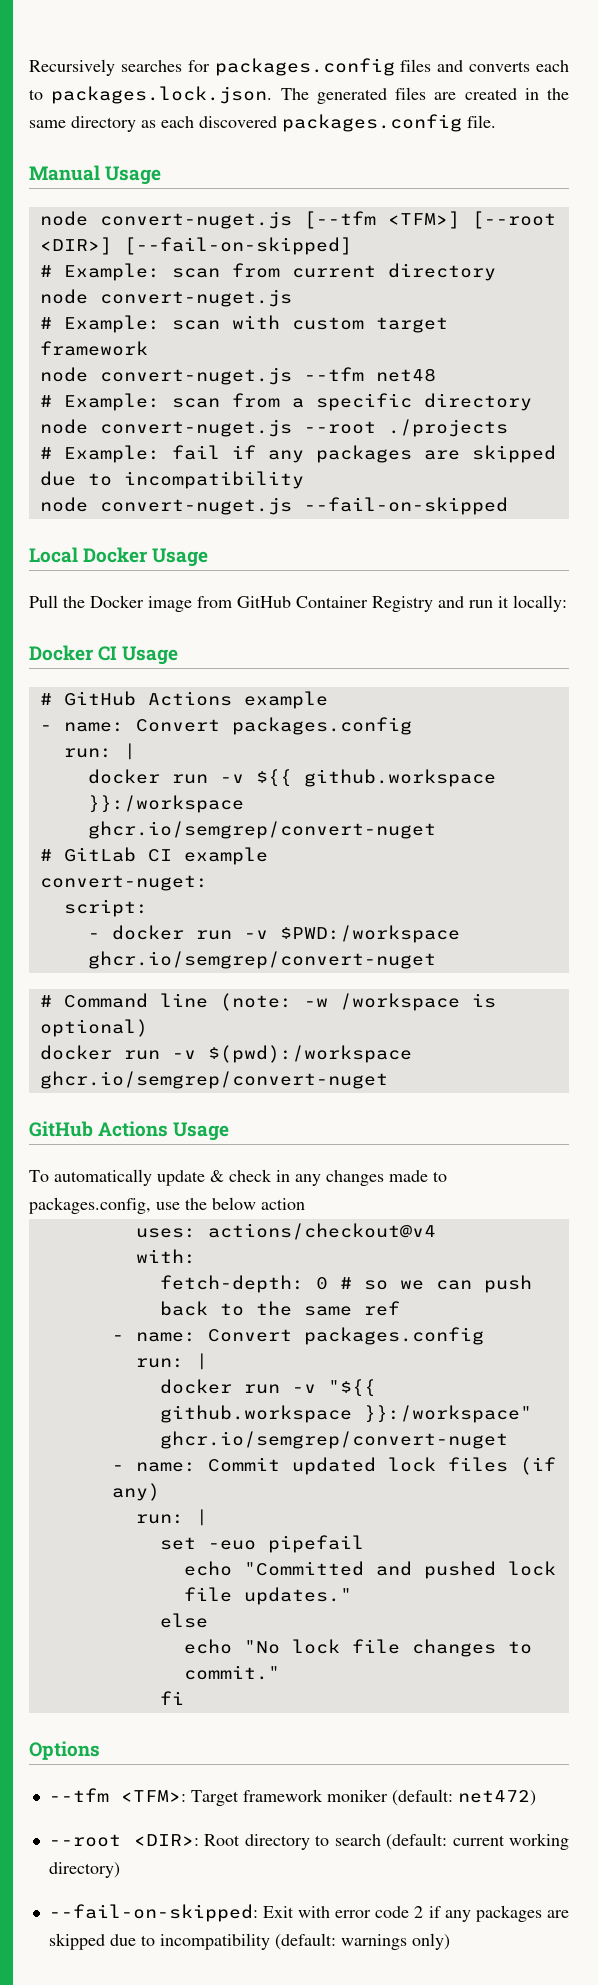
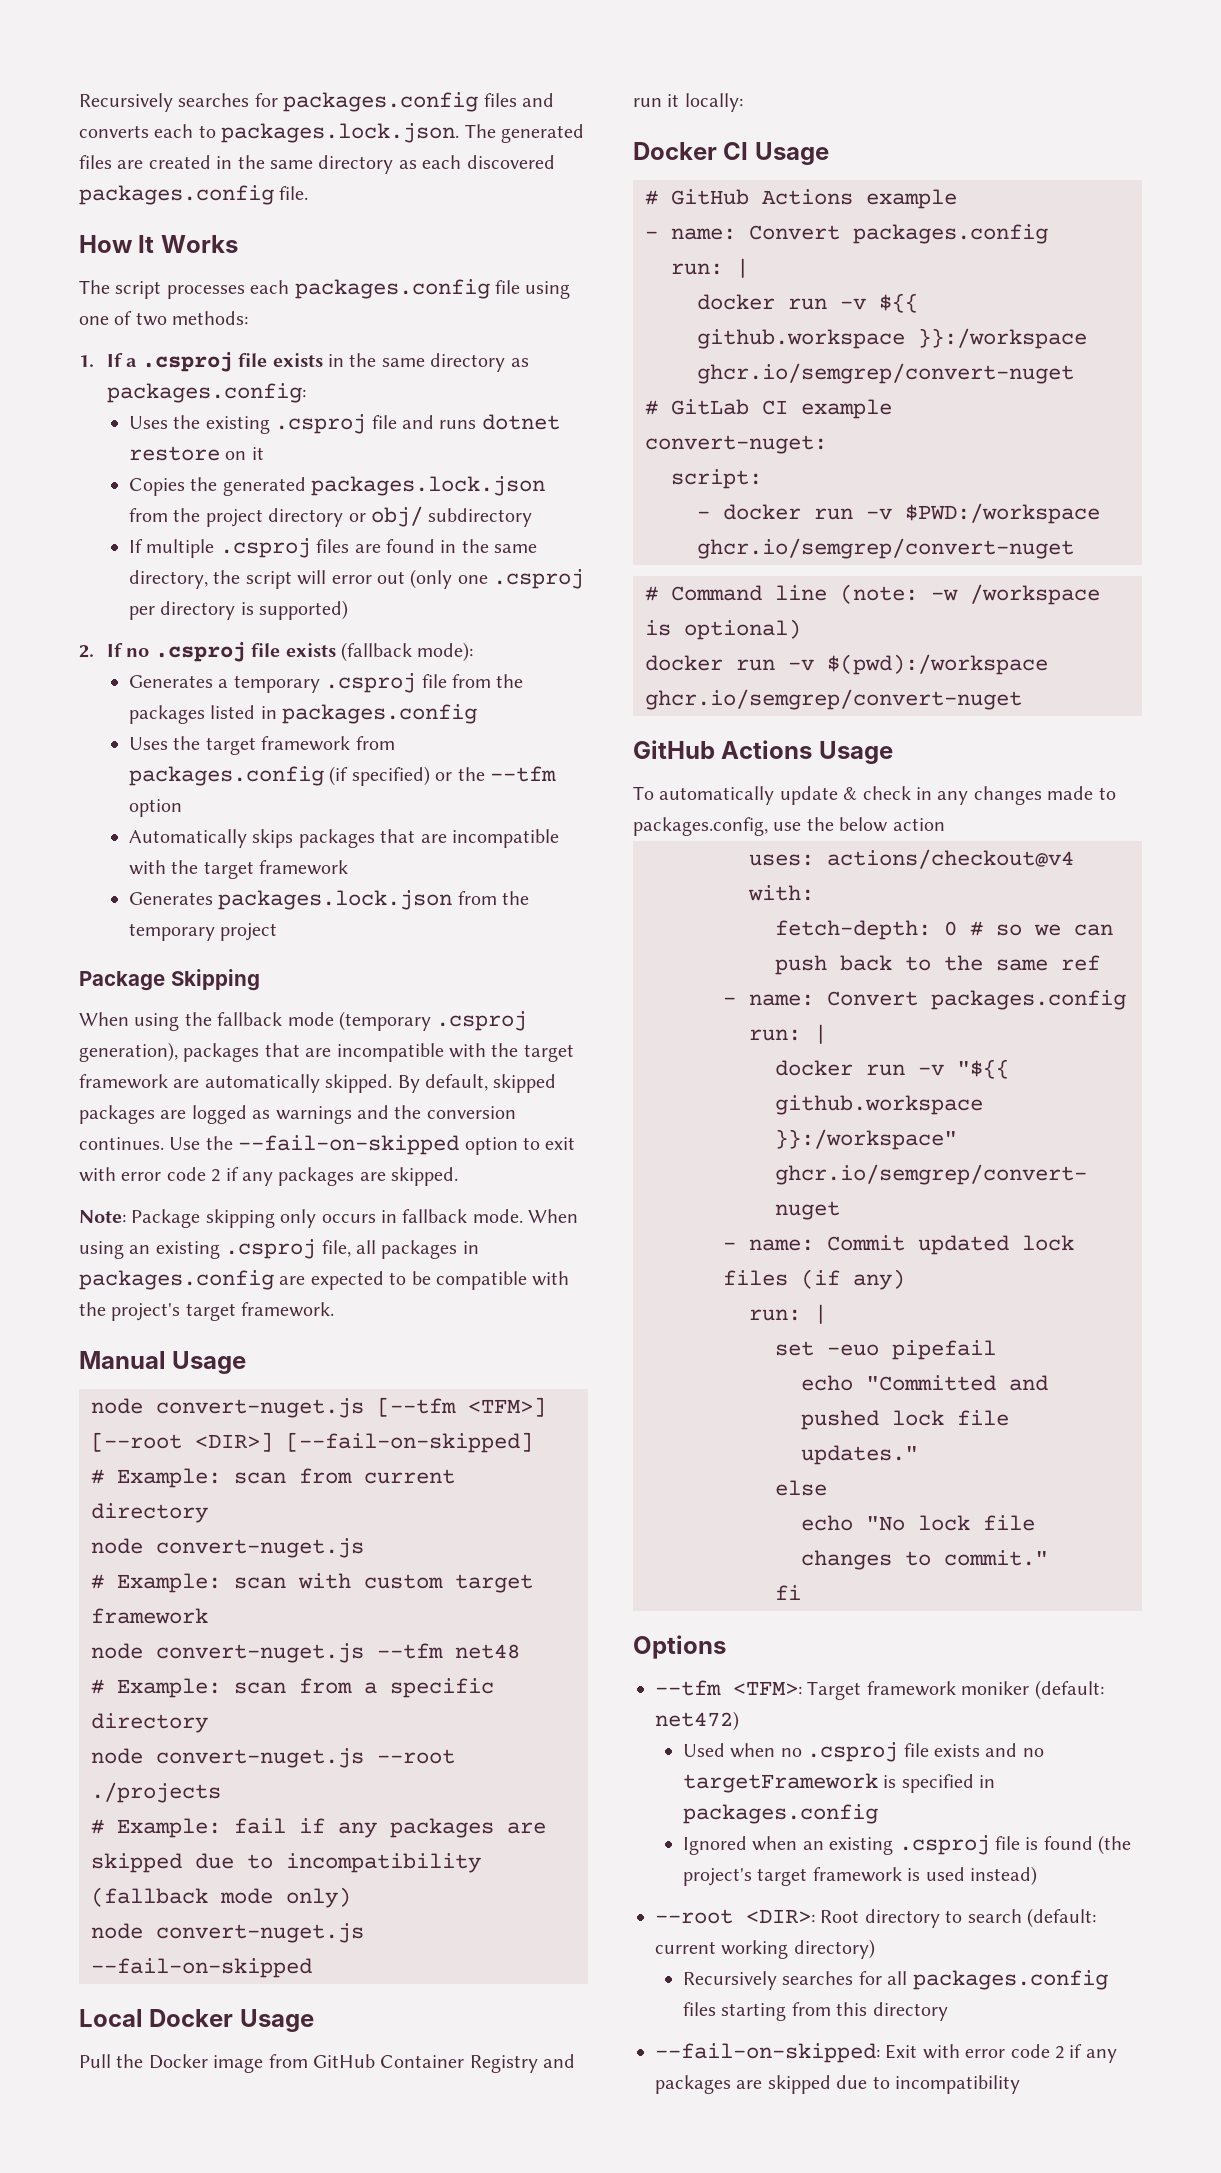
+ How It Works
+ The script processes each packages.config file using one of two methods:
+ 1. If a .csproj file exists in the same directory as packages.config:
+ Uses the existing .csproj file and runs dotnet restore on it
+ Copies the generated packages.lock.json from the project directory or obj/ subdirectory
+ If multiple .csproj files are found in the same directory, the script will error out (only one .csproj per directory is supported)
+ 2. If no .csproj file exists (fallback mode):
+ Generates a temporary .csproj file from the packages listed in packages.config
+ Uses the target framework from packages.config (if specified) or the --tfm option
+ Automatically skips packages that are incompatible with the target framework
+ Generates packages.lock.json from the temporary project
+ Package Skipping
+ When using the fallback mode (temporary .csproj generation), packages that are incompatible with the target framework are automatically skipped. By default, skipped packages are logged as warnings and the conversion continues. Use the --fail-on-skipped option to exit with error code 2 if any packages are skipped.
+ Note: Package skipping only occurs in fallback mode. When using an existing .csproj file, all packages in packages.config are expected to be compatible with the project's target framework.
- # Example: fail if any packages are skipped due to incompatibility
+ # Example: fail if any packages are skipped due to incompatibility (fallback mode only)
+ Used when no .csproj file exists and no targetFramework is specified in packages.config
+ Ignored when an existing .csproj file is found (the project's target framework is used instead)
+ Recursively searches for all packages.config files starting from this directory
- --fail-on-skipped: Exit with error code 2 if any packages are skipped due to incompatibility (default: warnings only)
+ --fail-on-skipped: Exit with error code 2 if any packages are skipped due to incompatibility

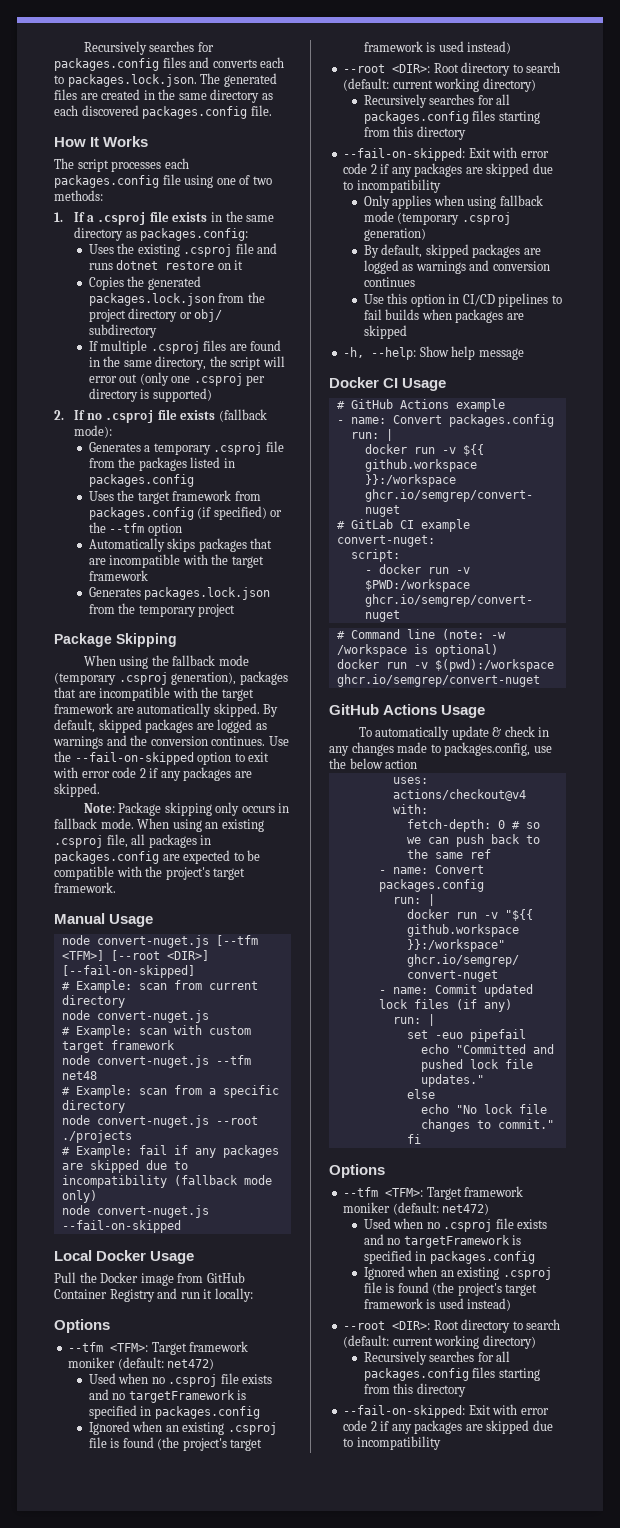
  Pull the Docker image from GitHub Container Registry and run it locally:
+ Options
+ --tfm <TFM>: Target framework moniker (default: net472)
+ Used when no .csproj file exists and no targetFramework is specified in packages.config
+ Ignored when an existing .csproj file is found (the project's target framework is used instead)
+ --root <DIR>: Root directory to search (default: current working directory)
+ Recursively searches for all packages.config files starting from this directory
+ --fail-on-skipped: Exit with error code 2 if any packages are skipped due to incompatibility
+ Only applies when using fallback mode (temporary .csproj generation)
+ By default, skipped packages are logged as warnings and conversion continues
+ Use this option in CI/CD pipelines to fail builds when packages are skipped
+ -h, --help: Show help message

